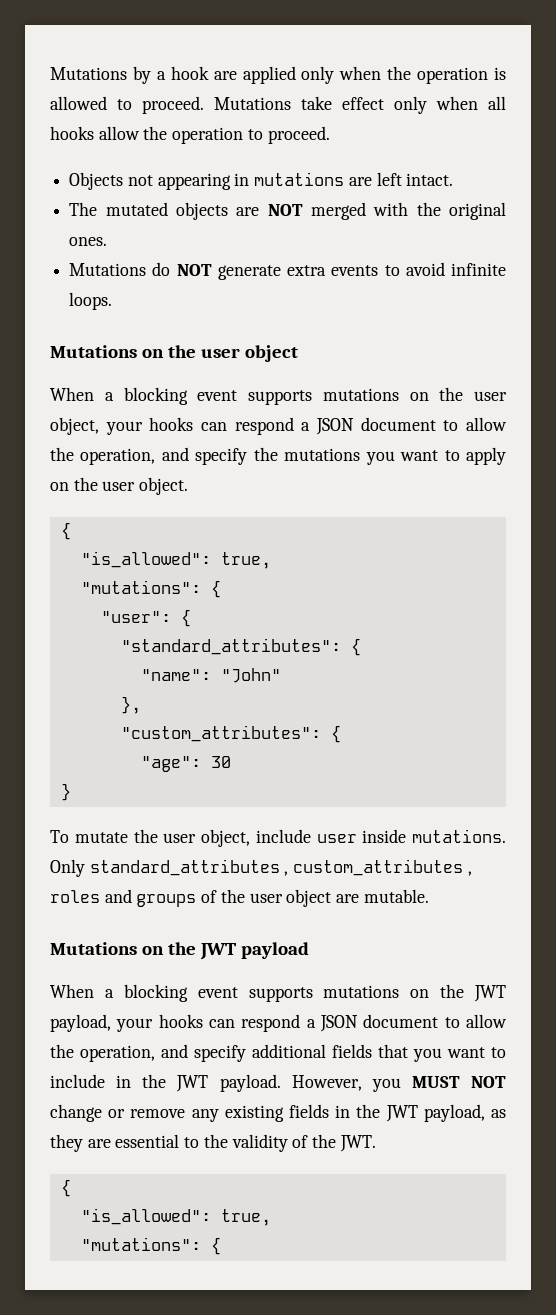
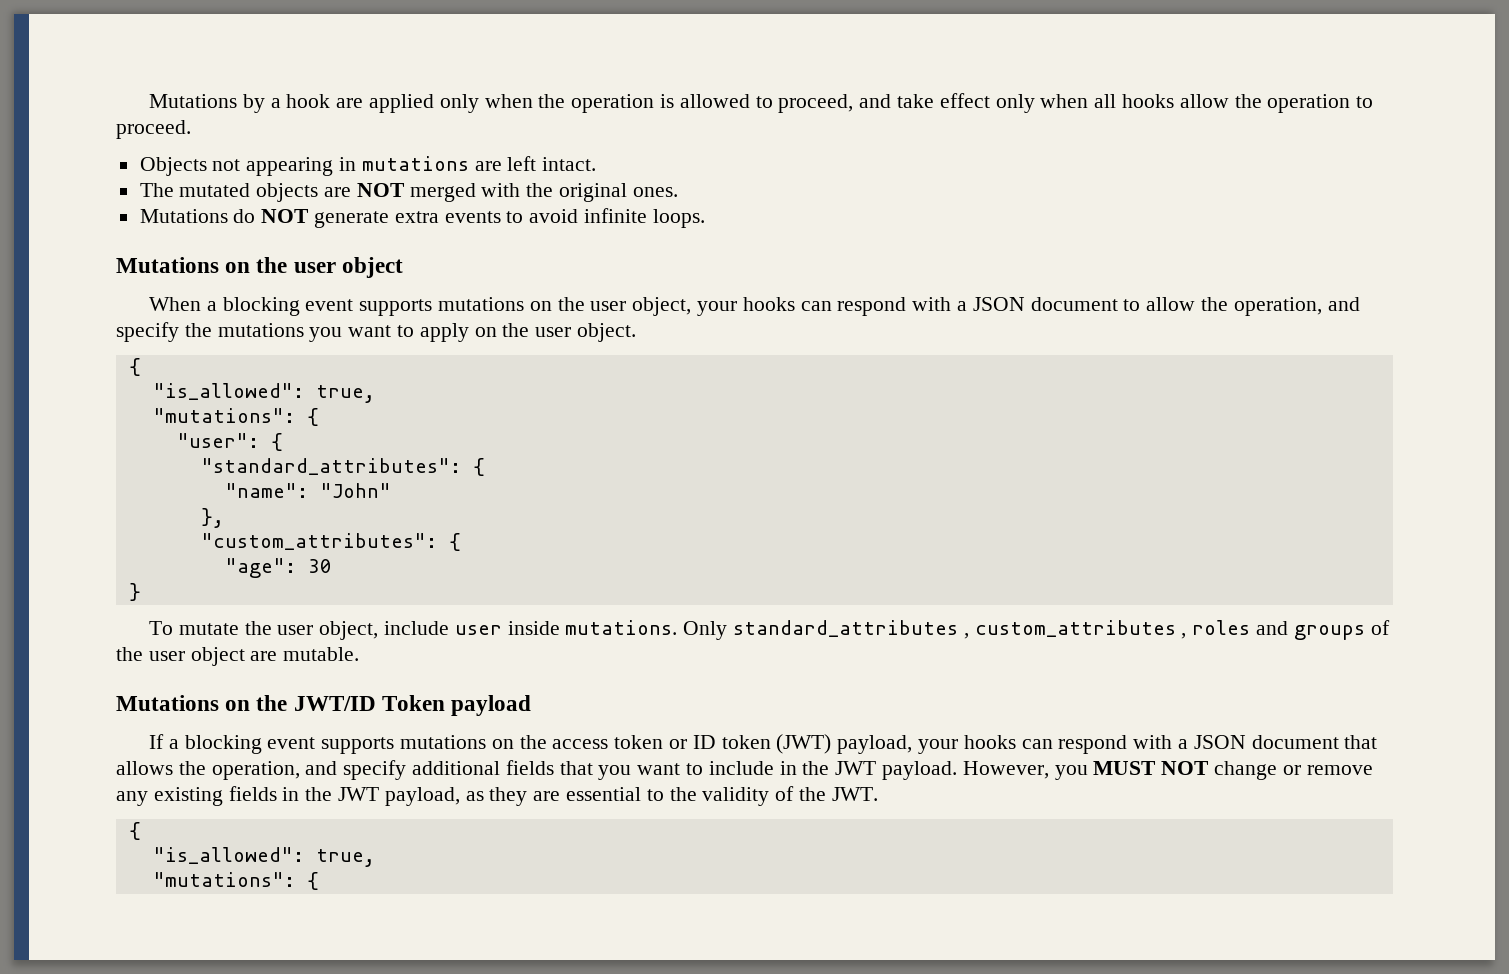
- Mutations by a hook are applied only when the operation is allowed to proceed. Mutations take effect only when all hooks allow the operation to proceed.
+ Mutations by a hook are applied only when the operation is allowed to proceed, and take effect only when all hooks allow the operation to proceed.
- When a blocking event supports mutations on the user object, your hooks can respond a JSON document to allow the operation, and specify the mutations you want to apply on the user object.
+ When a blocking event supports mutations on the user object, your hooks can respond with a JSON document to allow the operation, and specify the mutations you want to apply on the user object.
- Mutations on the JWT payload
+ Mutations on the JWT/ID Token payload
- When a blocking event supports mutations on the JWT payload, your hooks can respond a JSON document to allow the operation, and specify additional fields that you want to include in the JWT payload.
+ If a blocking event supports mutations on the access token or ID token (JWT) payload, your hooks can respond with a JSON document that allows the operation, and specify additional fields that you want to include in the JWT payload.

